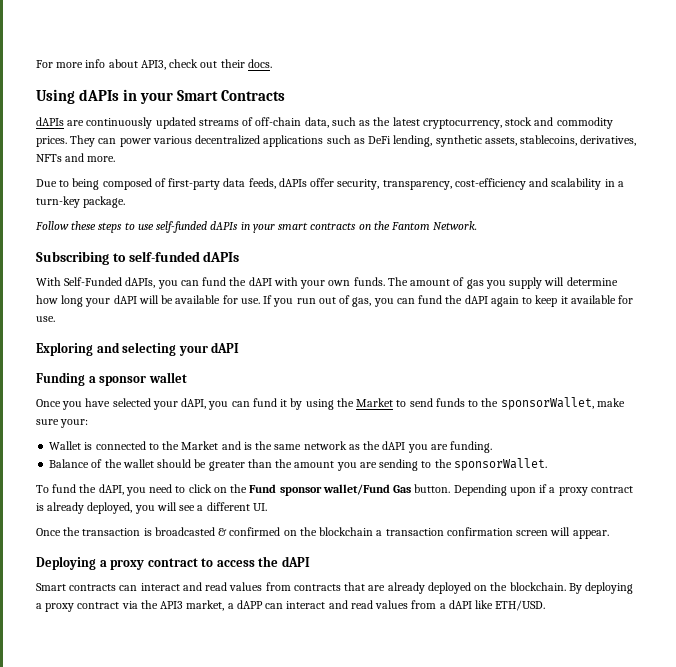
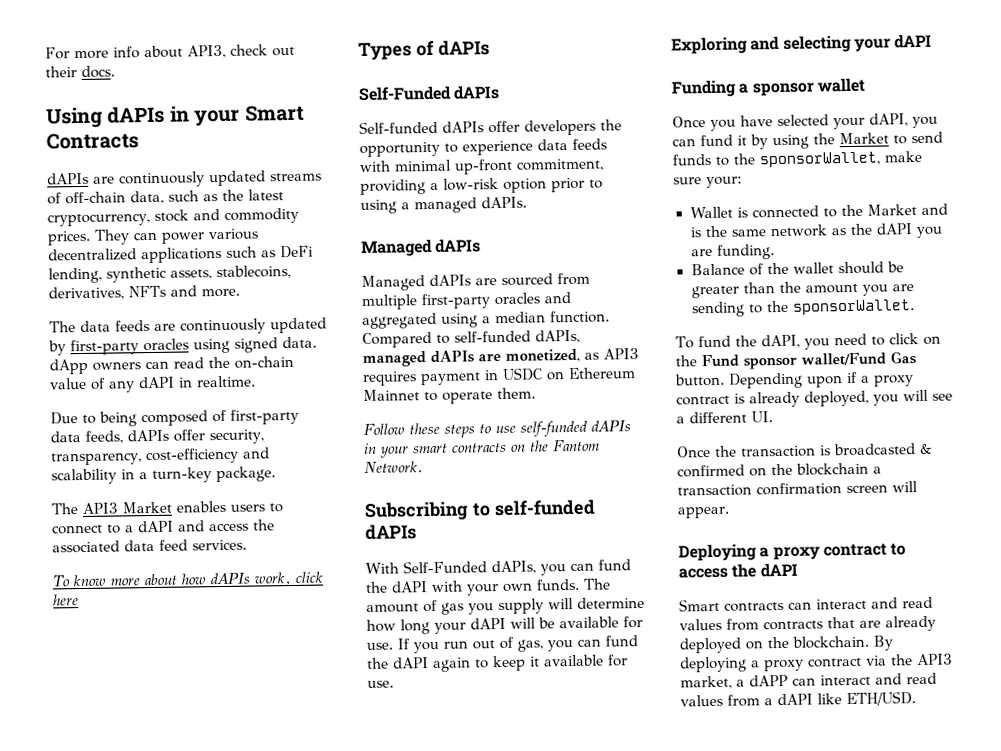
+ The data feeds are continuously updated by first-party oracles using signed data. dApp owners can read the on-chain value of any dAPI in realtime.
+ The API3 Market enables users to connect to a dAPI and access the associated data feed services.
+ To know more about how dAPIs work, click here
+ Types of dAPIs
+ Self-Funded dAPIs
+ Self-funded dAPIs offer developers the opportunity to experience data feeds with minimal up-front commitment, providing a low-risk option prior to using a managed dAPIs.
+ Managed dAPIs
+ Managed dAPIs are sourced from multiple first-party oracles and aggregated using a median function. Compared to self-funded dAPIs, managed dAPIs are monetized, as API3 requires payment in USDC on Ethereum Mainnet to operate them.

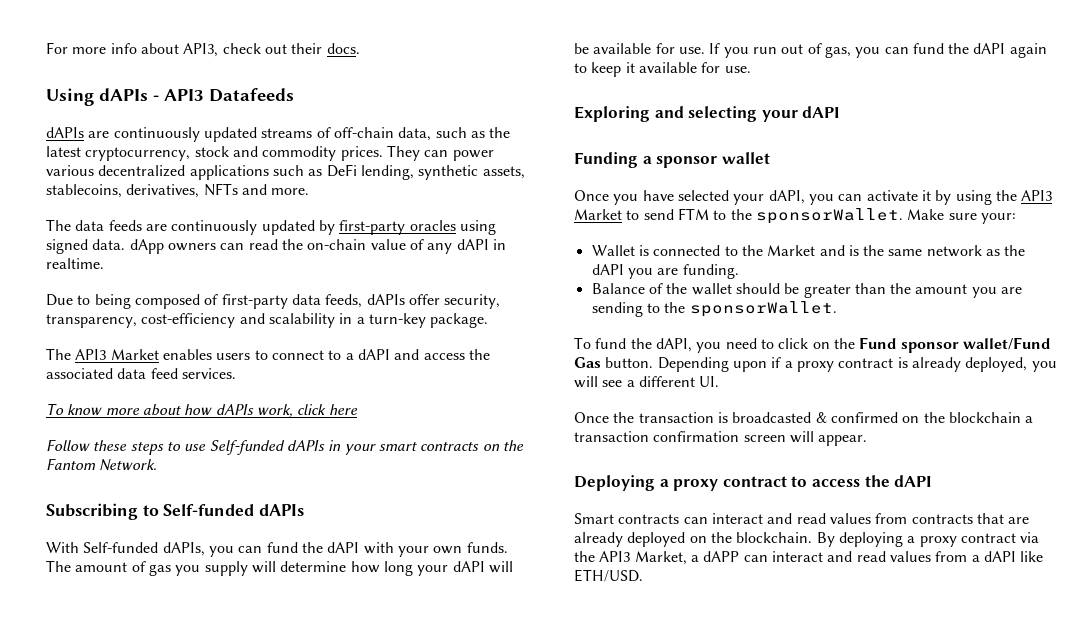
- Using dAPIs in your Smart Contracts
+ Using dAPIs - API3 Datafeeds
- Types of dAPIs
- Self-Funded dAPIs
- Self-funded dAPIs offer developers the opportunity to experience data feeds with minimal up-front commitment, providing a low-risk option prior to using a managed dAPIs.
- Managed dAPIs
- Managed dAPIs are sourced from multiple first-party oracles and aggregated using a median function. Compared to self-funded dAPIs, managed dAPIs are monetized, as API3 requires payment in USDC on Ethereum Mainnet to operate them.
- Follow these steps to use self-funded dAPIs in your smart contracts on the Fantom Network.
+ Follow these steps to use Self-funded dAPIs in your smart contracts on the Fantom Network.
- Subscribing to self-funded dAPIs
+ Subscribing to Self-funded dAPIs
- With Self-Funded dAPIs, you can fund the dAPI with your own funds.
+ With Self-funded dAPIs, you can fund the dAPI with your own funds.
- Once you have selected your dAPI, you can fund it by using the Market to send funds to the sponsorWallet, make sure your:
+ Once you have selected your dAPI, you can activate it by using the API3 Market to send FTM to the sponsorWallet. Make sure your:
- By deploying a proxy contract via the API3 market, a dAPP can interact and read values from a dAPI like ETH/USD.
+ By deploying a proxy contract via the API3 Market, a dAPP can interact and read values from a dAPI like ETH/USD.

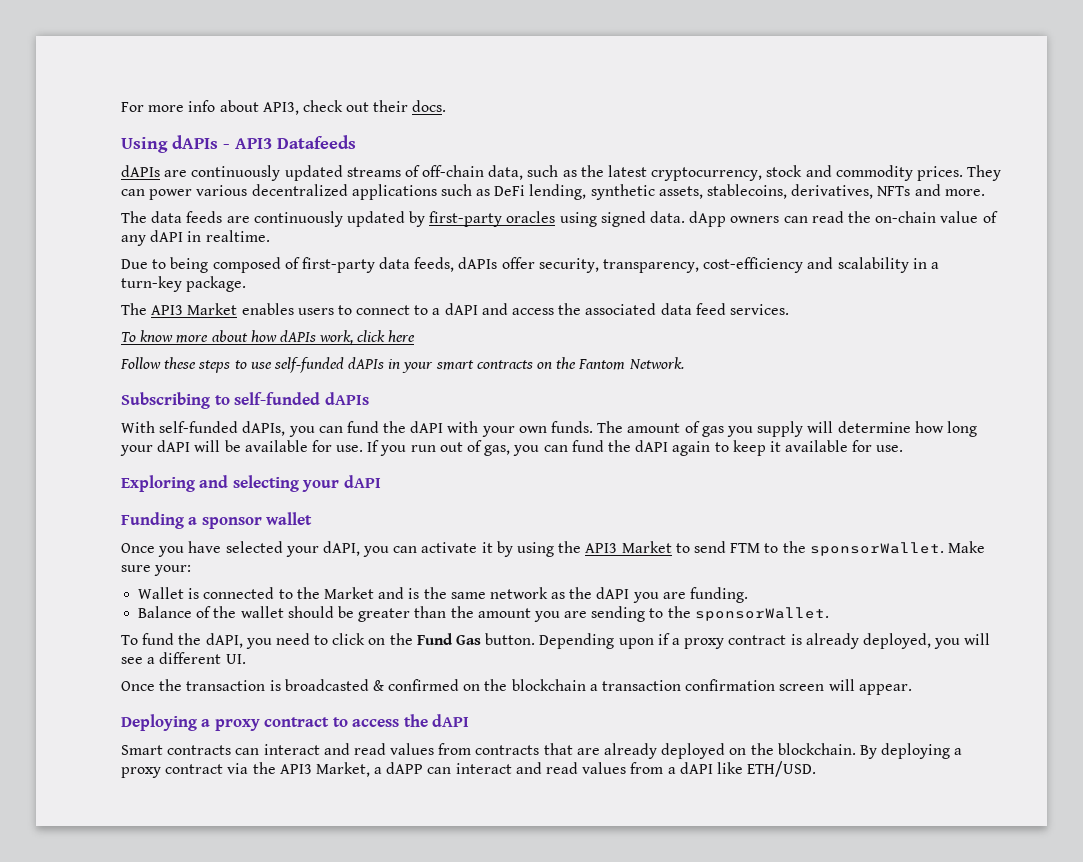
- Follow these steps to use Self-funded dAPIs in your smart contracts on the Fantom Network.
+ Follow these steps to use self-funded dAPIs in your smart contracts on the Fantom Network.
- Subscribing to Self-funded dAPIs
+ Subscribing to self-funded dAPIs
- With Self-funded dAPIs, you can fund the dAPI with your own funds.
+ With self-funded dAPIs, you can fund the dAPI with your own funds.
- To fund the dAPI, you need to click on the Fund sponsor wallet/Fund Gas button.
+ To fund the dAPI, you need to click on the Fund Gas button.

